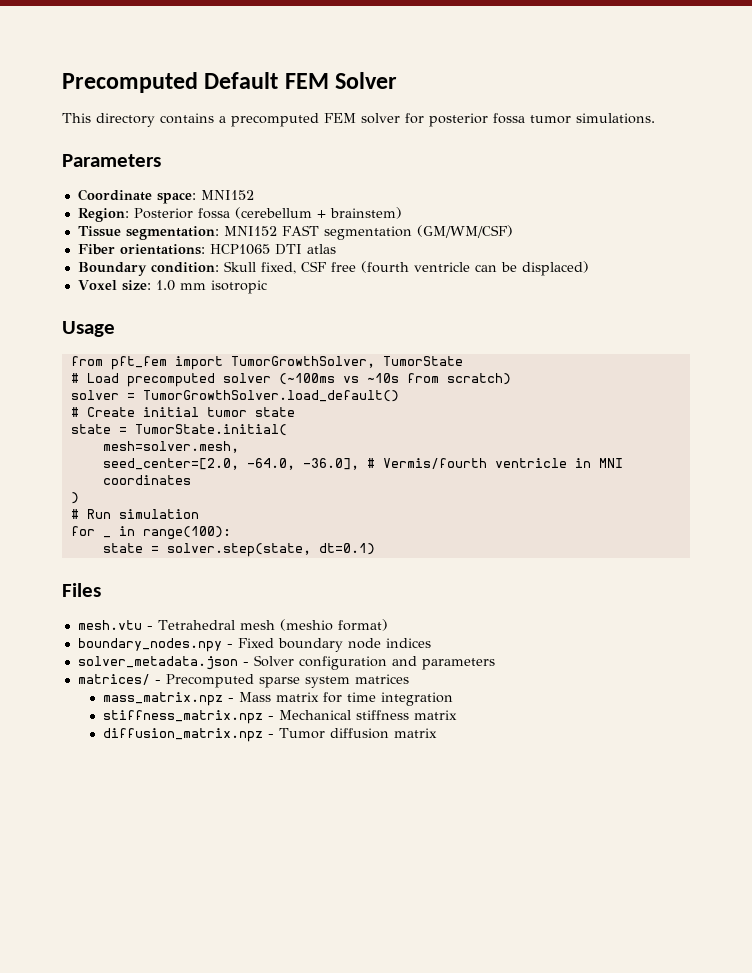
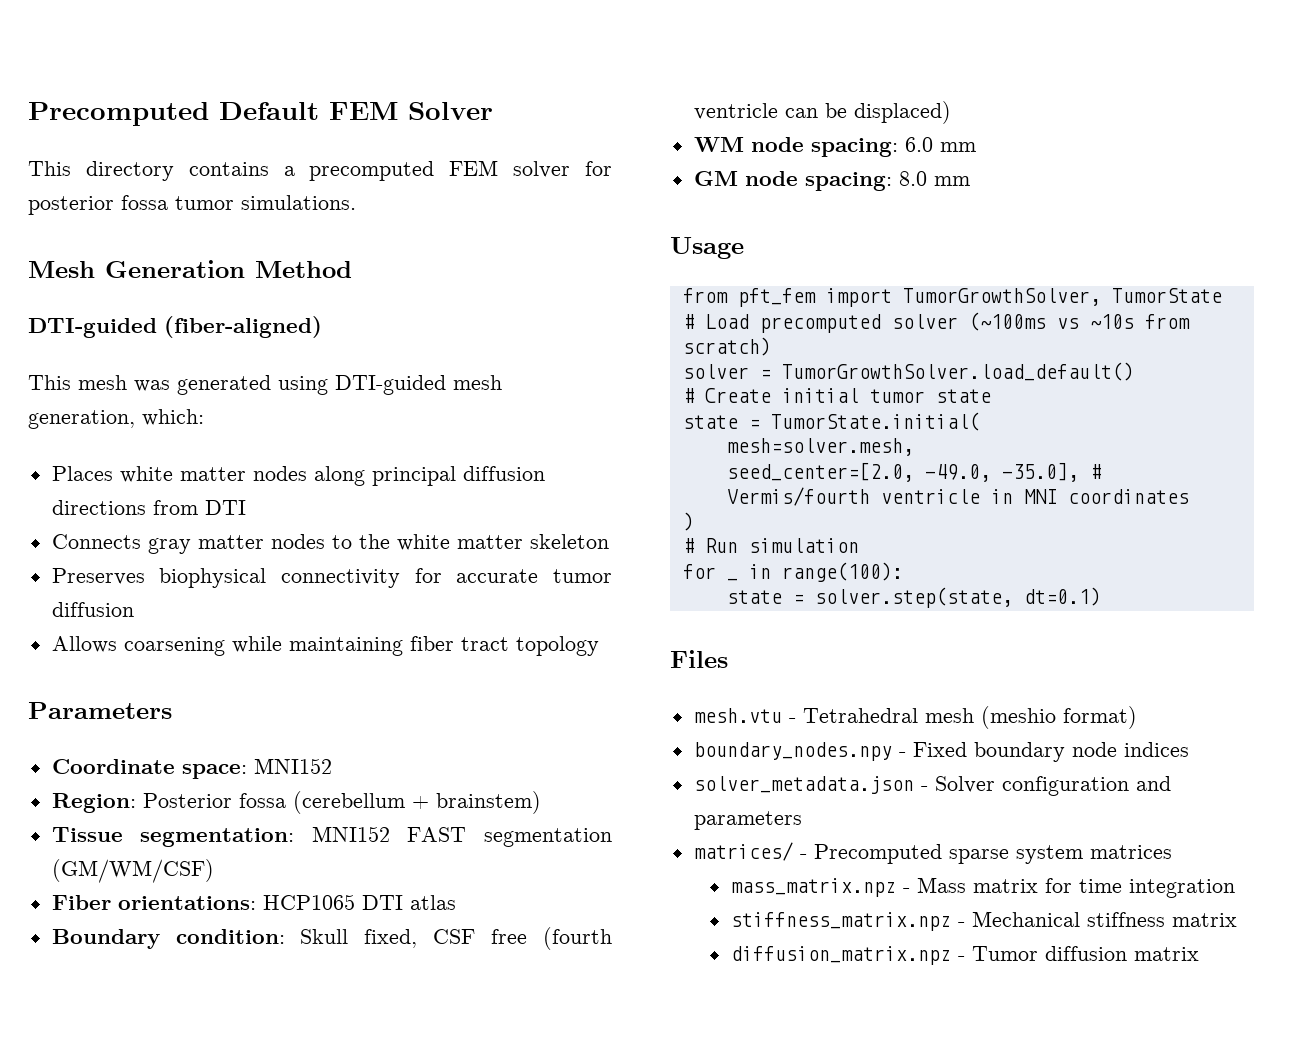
+ Mesh Generation Method
+ DTI-guided (fiber-aligned)
+ This mesh was generated using DTI-guided mesh generation, which:
+ Places white matter nodes along principal diffusion directions from DTI
+ Connects gray matter nodes to the white matter skeleton
+ Preserves biophysical connectivity for accurate tumor diffusion
+ Allows coarsening while maintaining fiber tract topology
- Voxel size: 1.0 mm isotropic
+ WM node spacing: 6.0 mm
+ GM node spacing: 8.0 mm
- seed_center=[2.0, -64.0, -36.0], # Vermis/fourth ventricle in MNI coordinates
+ seed_center=[2.0, -49.0, -35.0], # Vermis/fourth ventricle in MNI coordinates

